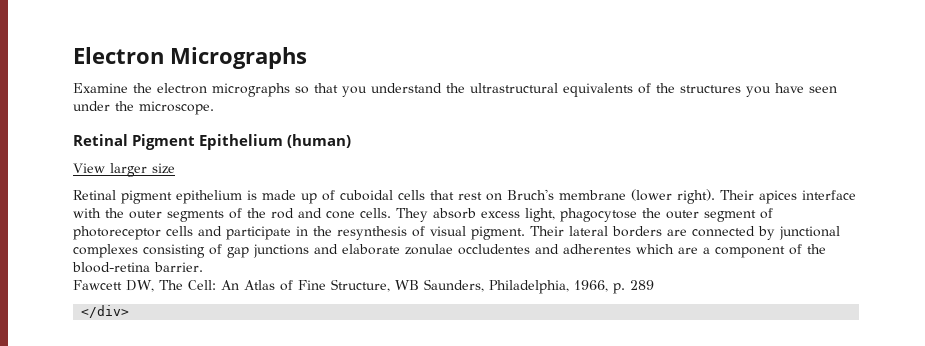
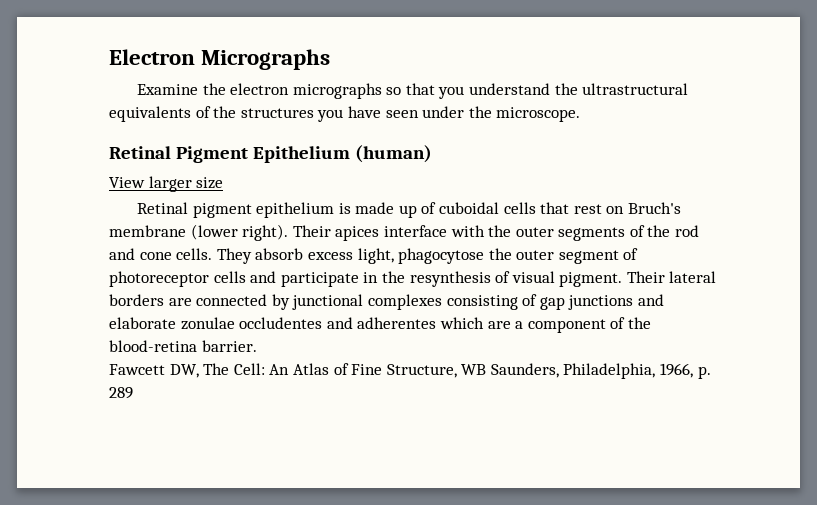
- </div>

